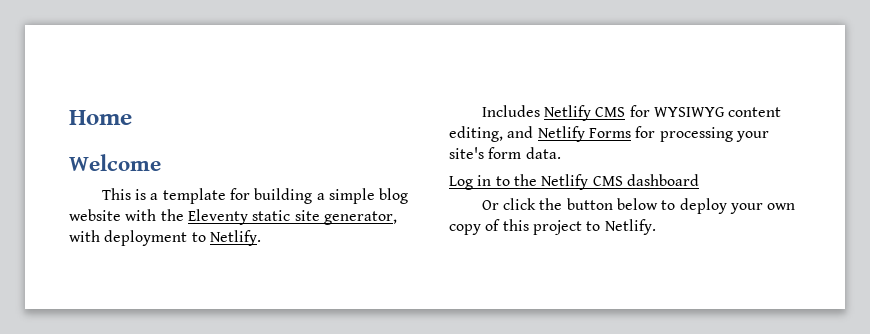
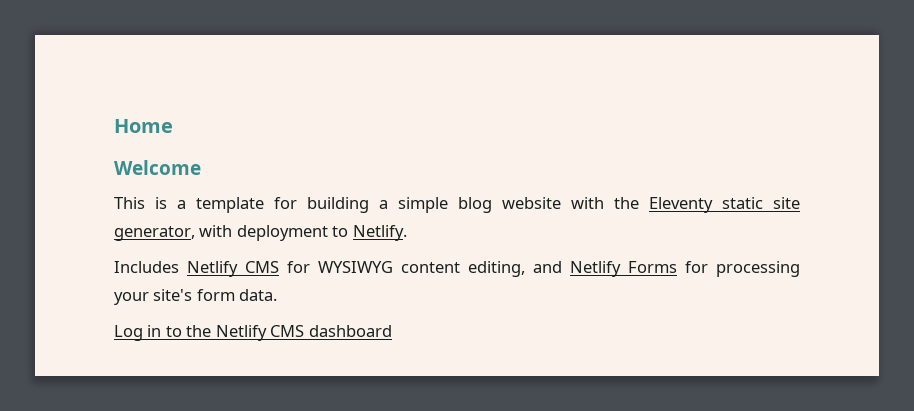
- Or click the button below to deploy your own copy of this project to Netlify.

